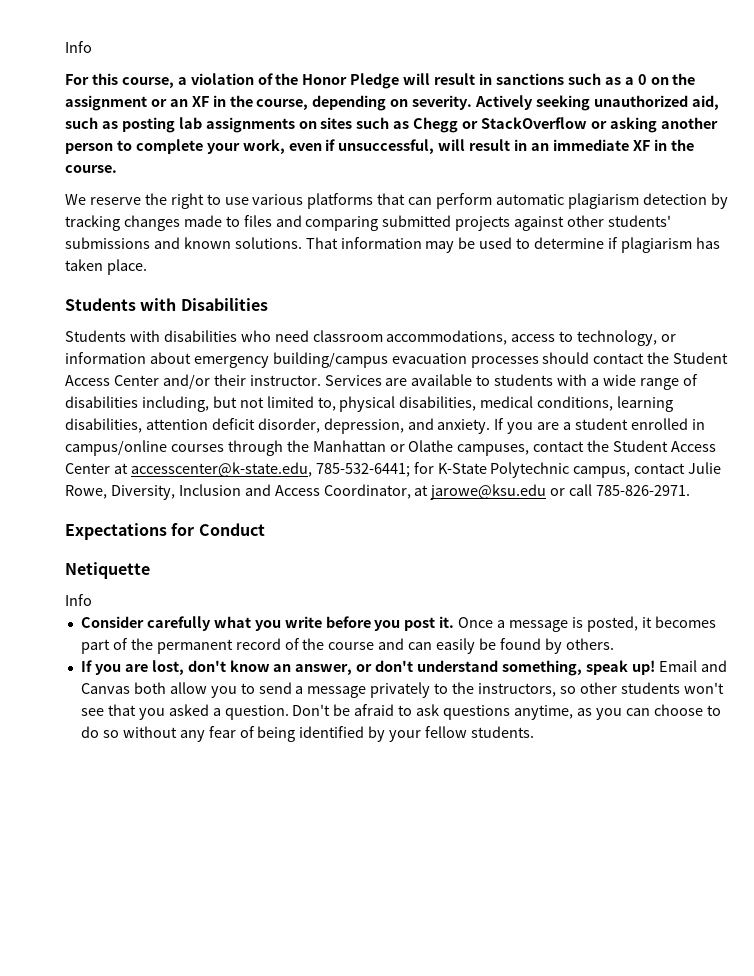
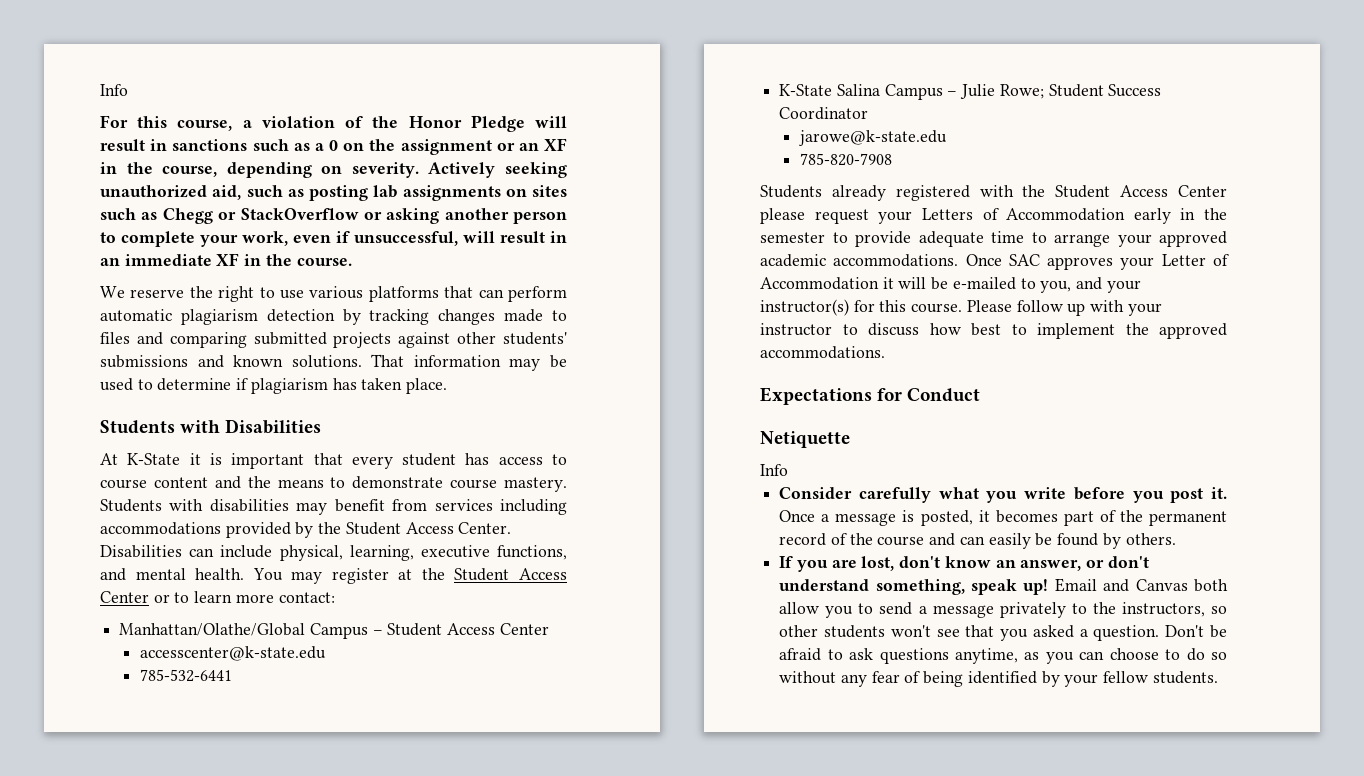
- Students with disabilities who need classroom accommodations, access to technology, or information about emergency building/campus evacuation processes should contact the Student Access Center and/or their instructor. Services are available to students with a wide range of disabilities including, but not limited to, physical disabilities, medical conditions, learning disabilities, attention deficit disorder, depression, and anxiety. If you are a student enrolled in campus/online courses through the Manhattan or Olathe campuses, contact the Student Access Center at accesscenter@k-state.edu, 785-532-6441; for K-State Polytechnic campus, contact Julie Rowe, Diversity, Inclusion and Access Coordinator, at jarowe@ksu.edu or call 785-826-2971.
+ At K-State it is important that every student has access to course content and the means to demonstrate course mastery. Students with disabilities may benefit from services including accommodations provided by the Student Access Center. Disabilities can include physical, learning, executive functions, and mental health. You may register at the Student Access Center or to learn more contact:
+ Manhattan/Olathe/Global Campus – Student Access Center
+ accesscenter@k-state.edu
+ 785-532-6441
+ K-State Salina Campus – Julie Rowe; Student Success Coordinator
+ jarowe@k-state.edu
+ 785-820-7908
+ Students already registered with the Student Access Center please request your Letters of Accommodation early in the semester to provide adequate time to arrange your approved academic accommodations. Once SAC approves your Letter of Accommodation it will be e-mailed to you, and your instructor(s) for this course. Please follow up with your instructor to discuss how best to implement the approved accommodations.

